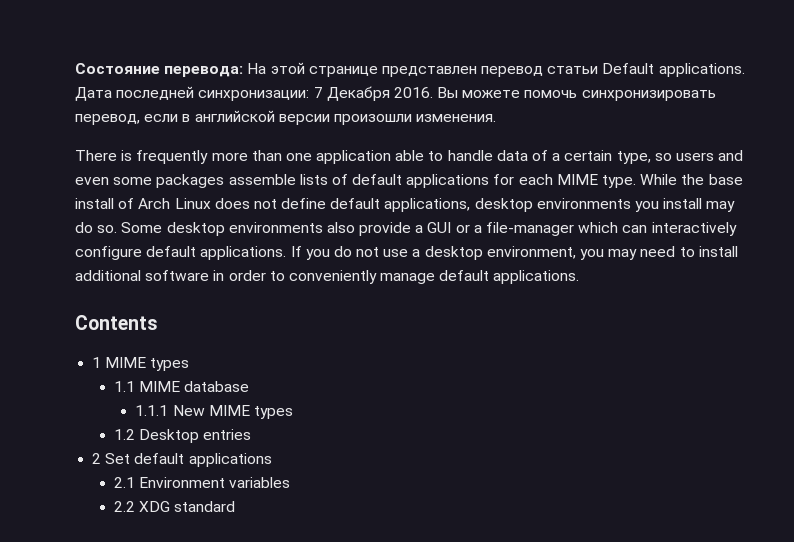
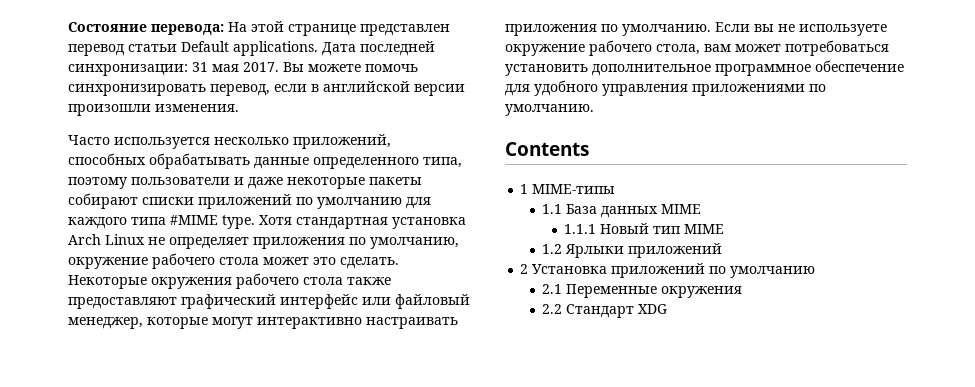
- Дата последней синхронизации: 7 Декабря 2016.
+ Дата последней синхронизации: 31 мая 2017.
- There is frequently more than one application able to handle data of a certain type, so users and even some packages assemble lists of default applications for each MIME type. While the base install of Arch Linux does not define default applications, desktop environments you install may do so. Some desktop environments also provide a GUI or a file-manager which can interactively configure default applications. If you do not use a desktop environment, you may need to install additional software in order to conveniently manage default applications.
+ Часто используется несколько приложений, способных обрабатывать данные определенного типа, поэтому пользователи и даже некоторые пакеты собирают списки приложений по умолчанию для каждого типа #MIME type. Хотя стандартная установка Arch Linux не определяет приложения по умолчанию, окружение рабочего стола может это сделать. Некоторые окружения рабочего стола также предоставляют графический интерфейс или файловый менеджер, которые могут интерактивно настраивать приложения по умолчанию. Если вы не используете окружение рабочего стола, вам может потребоваться установить дополнительное программное обеспечение для удобного управления приложениями по умолчанию.
- 1 MIME types
+ 1 MIME-типы
- 1.1 MIME database
+ 1.1 База данных MIME
- 1.1.1 New MIME types
+ 1.1.1 Новый тип MIME
- 1.2 Desktop entries
+ 1.2 Ярлыки приложений
- 2 Set default applications
+ 2 Установка приложений по умолчанию
- 2.1 Environment variables
+ 2.1 Переменные окружения
- 2.2 XDG standard
+ 2.2 Стандарт XDG

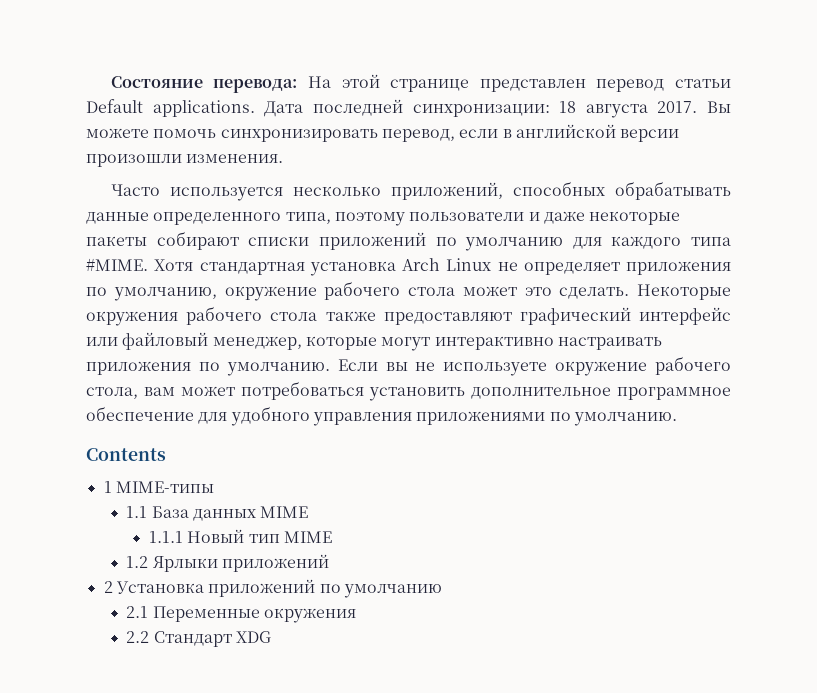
- Дата последней синхронизации: 31 мая 2017.
+ Дата последней синхронизации: 18 августа 2017.
- Часто используется несколько приложений, способных обрабатывать данные определенного типа, поэтому пользователи и даже некоторые пакеты собирают списки приложений по умолчанию для каждого типа #MIME type.
+ Часто используется несколько приложений, способных обрабатывать данные определенного типа, поэтому пользователи и даже некоторые пакеты собирают списки приложений по умолчанию для каждого типа #MIME.

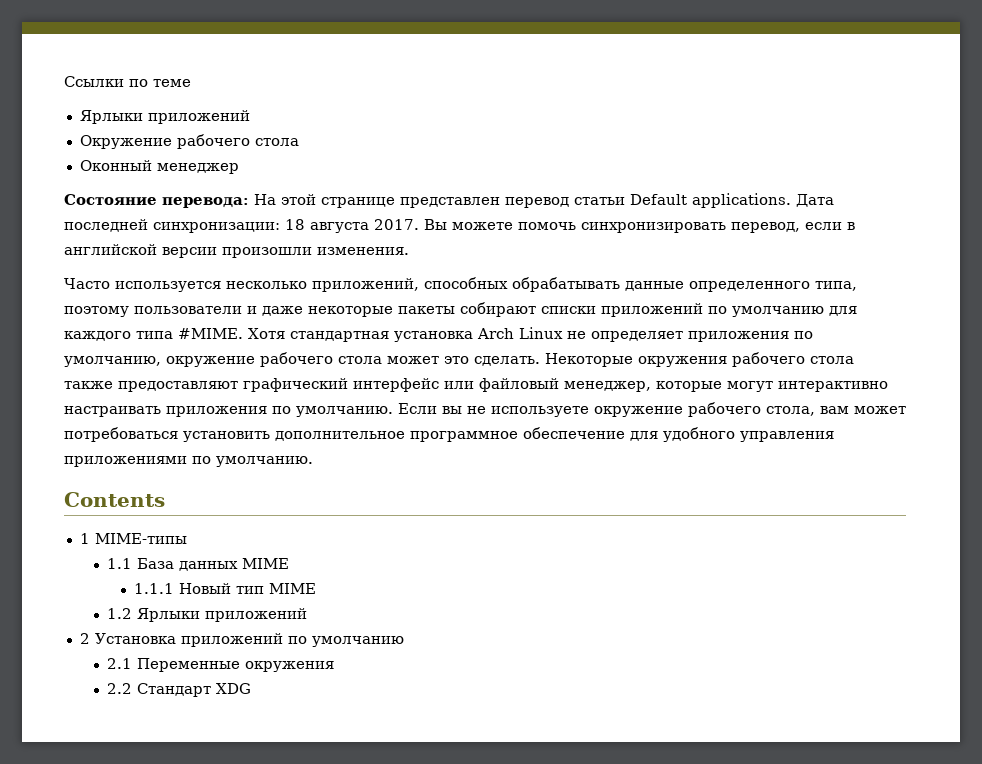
+ Ссылки по теме
+ Ярлыки приложений
+ Окружение рабочего стола
+ Оконный менеджер

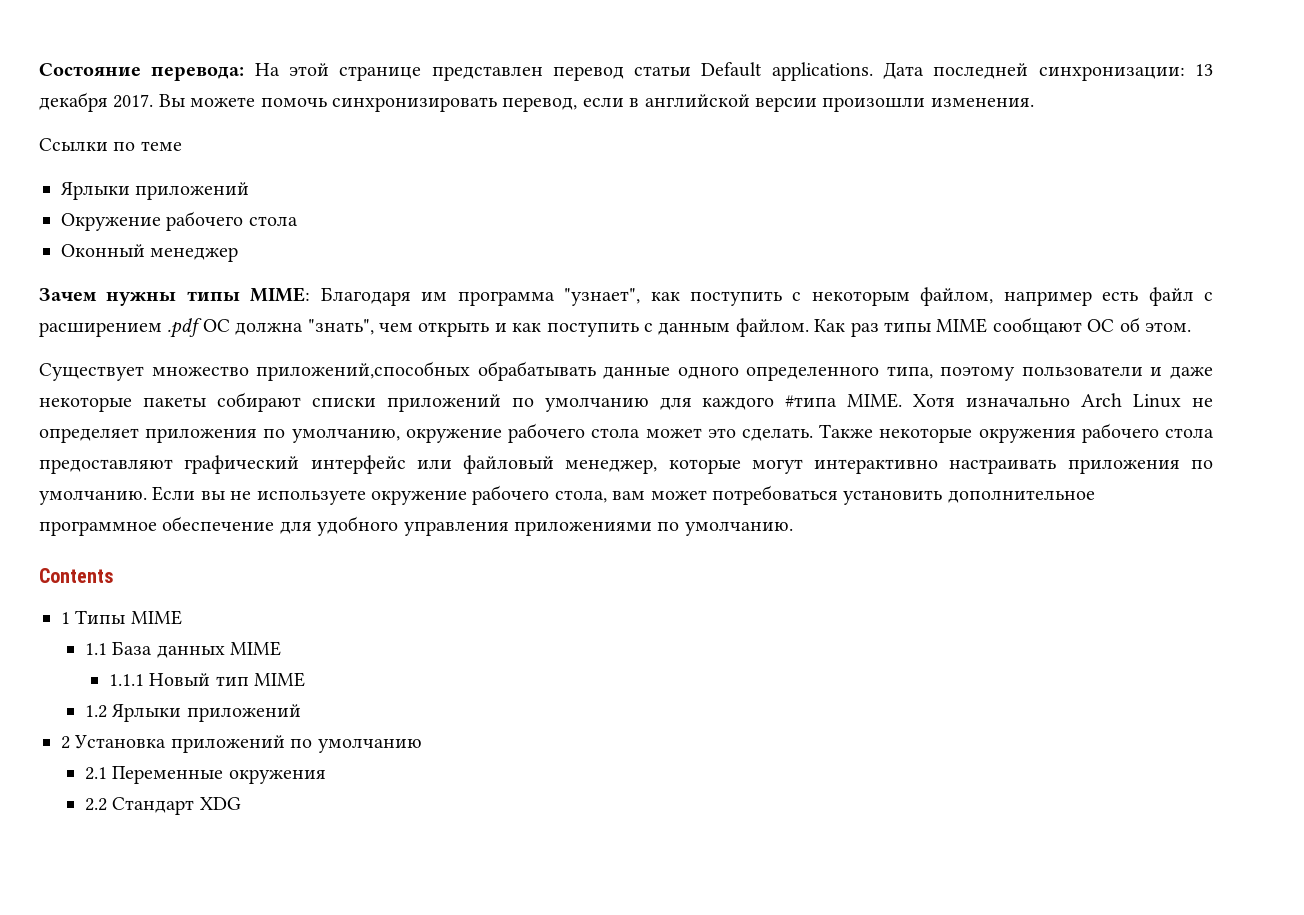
+ Состояние перевода: На этой странице представлен перевод статьи Default applications. Дата последней синхронизации: 13 декабря 2017. Вы можете помочь синхронизировать перевод, если в английской версии произошли изменения.
- Состояние перевода: На этой странице представлен перевод статьи Default applications. Дата последней синхронизации: 18 августа 2017. Вы можете помочь синхронизировать перевод, если в английской версии произошли изменения.
- Часто используется несколько приложений, способных обрабатывать данные определенного типа, поэтому пользователи и даже некоторые пакеты собирают списки приложений по умолчанию для каждого типа #MIME. Хотя стандартная установка Arch Linux не определяет приложения по умолчанию, окружение рабочего стола может это сделать.
+ Зачем нужны типы MIME: Благодаря им программа "узнает", как поступить с некоторым файлом, например есть файл с расширением .pdf ОС должна "знать", чем открыть и как поступить с данным файлом. Как раз типы MIME сообщают ОС об этом.
+ Существует множество приложений,способных обрабатывать данные одного определенного типа, поэтому пользователи и даже некоторые пакеты собирают списки приложений по умолчанию для каждого #типа MIME. Хотя изначально Arch Linux не определяет приложения по умолчанию, окружение рабочего стола может это сделать.
- Некоторые окружения рабочего стола также предоставляют графический интерфейс или файловый менеджер, которые могут интерактивно настраивать приложения по умолчанию.
+ Также некоторые окружения рабочего стола предоставляют графический интерфейс или файловый менеджер, которые могут интерактивно настраивать приложения по умолчанию.
- 1 MIME-типы
+ 1 Типы MIME

